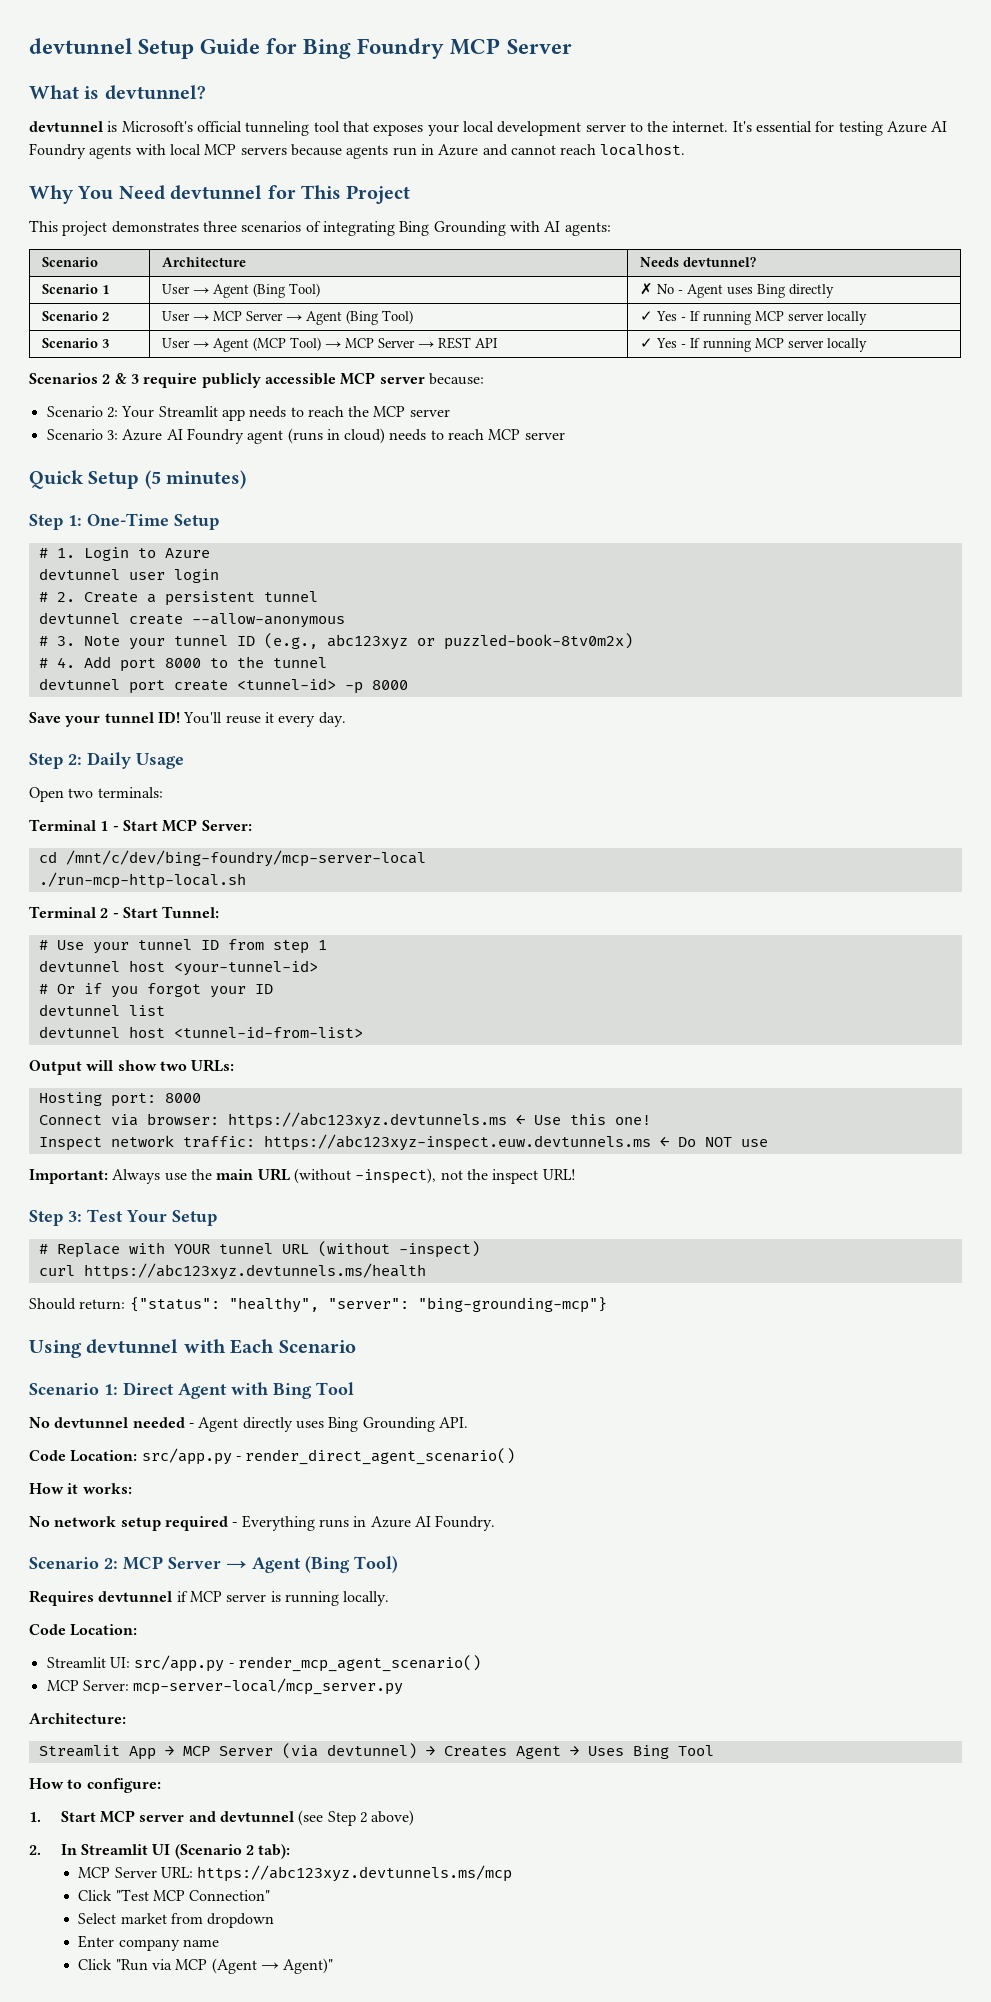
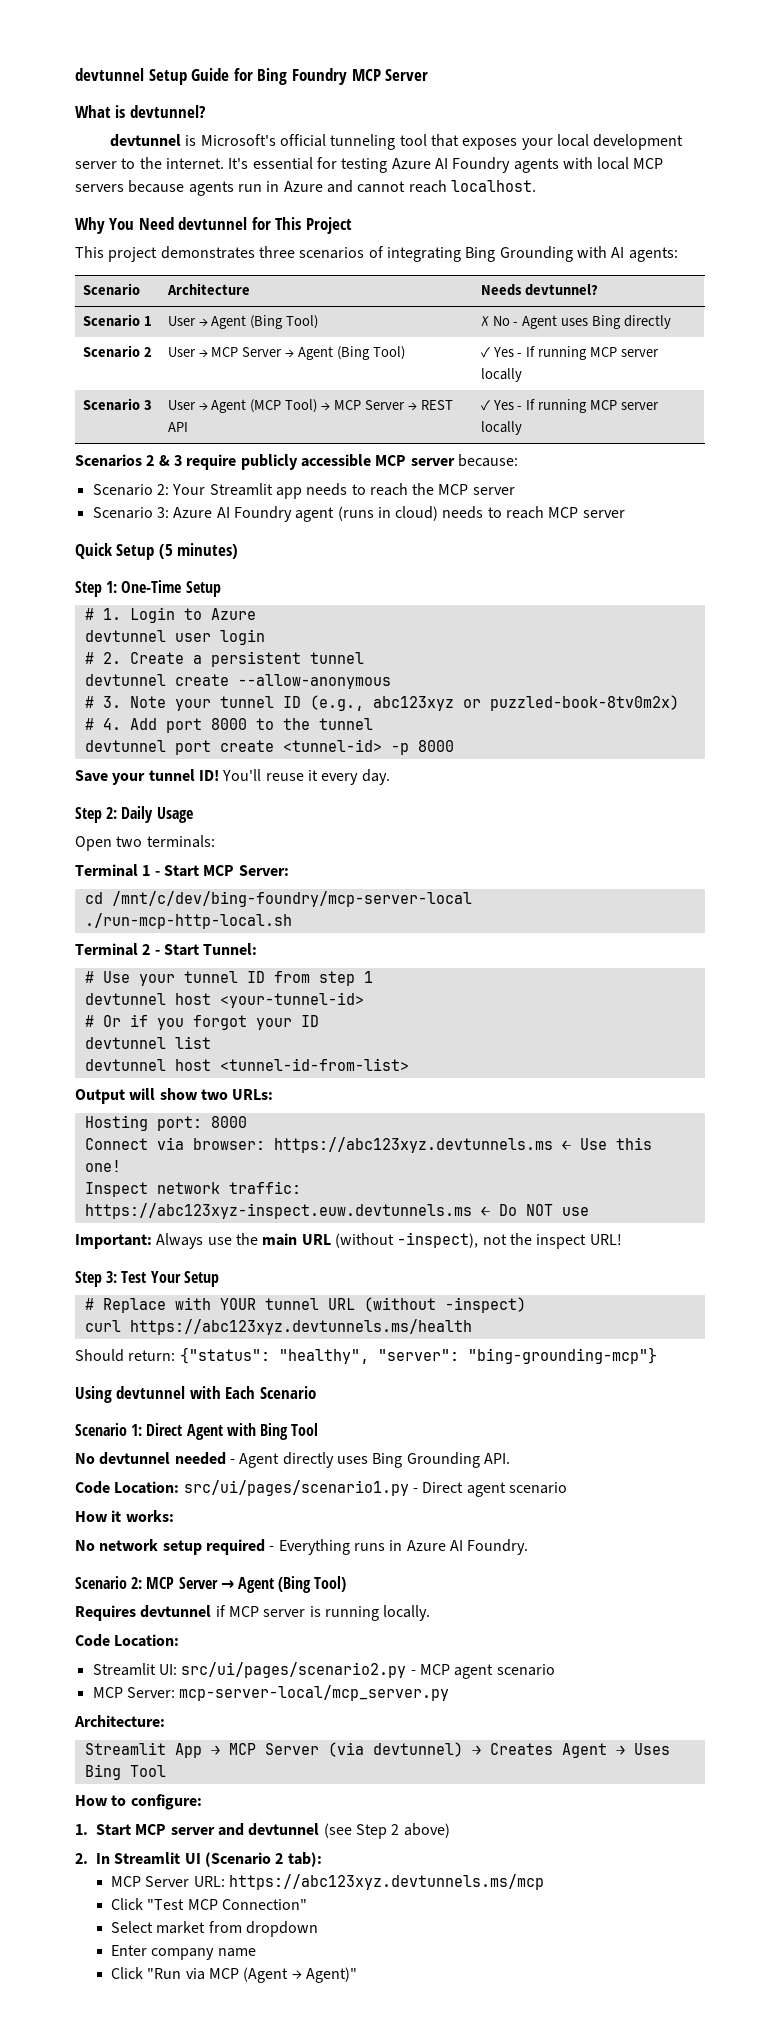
- Code Location: src/app.py - render_direct_agent_scenario()
+ Code Location: src/ui/pages/scenario1.py - Direct agent scenario
- Streamlit UI: src/app.py - render_mcp_agent_scenario()
+ Streamlit UI: src/ui/pages/scenario2.py - MCP agent scenario

